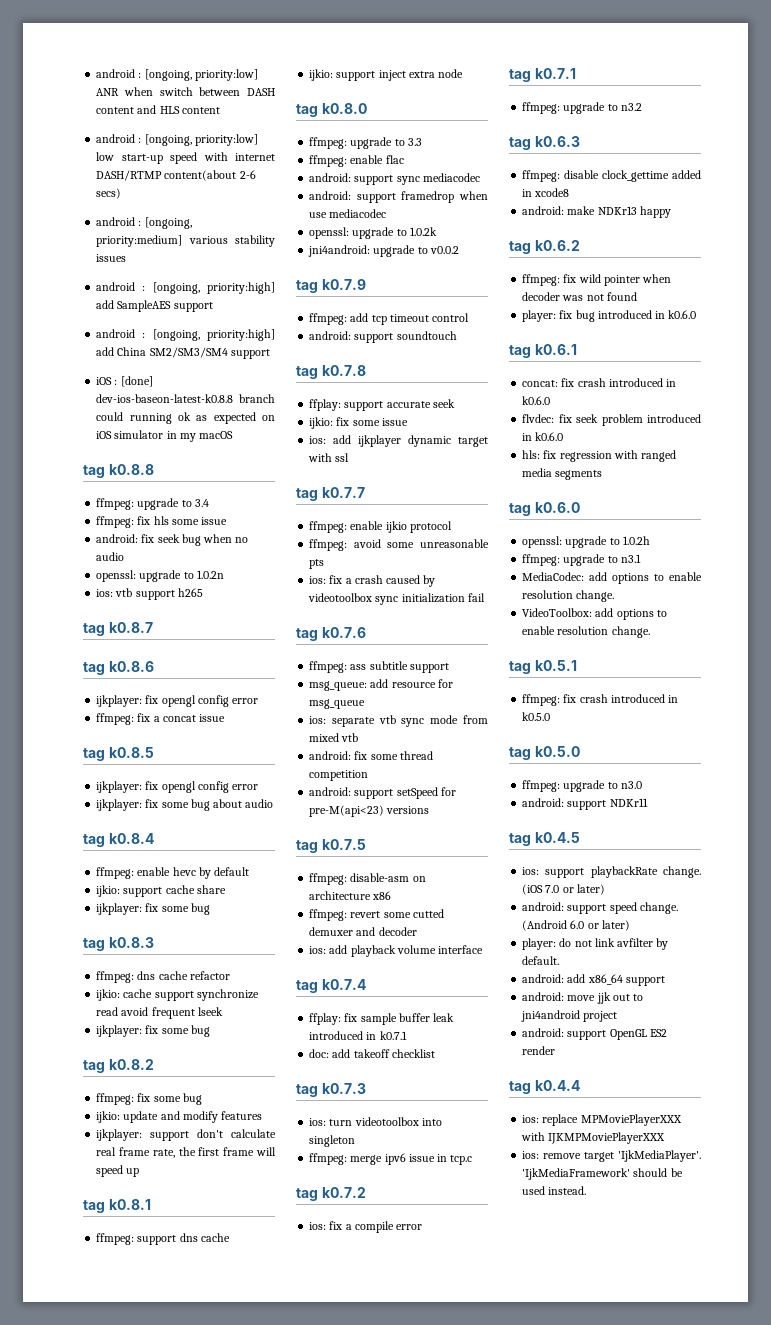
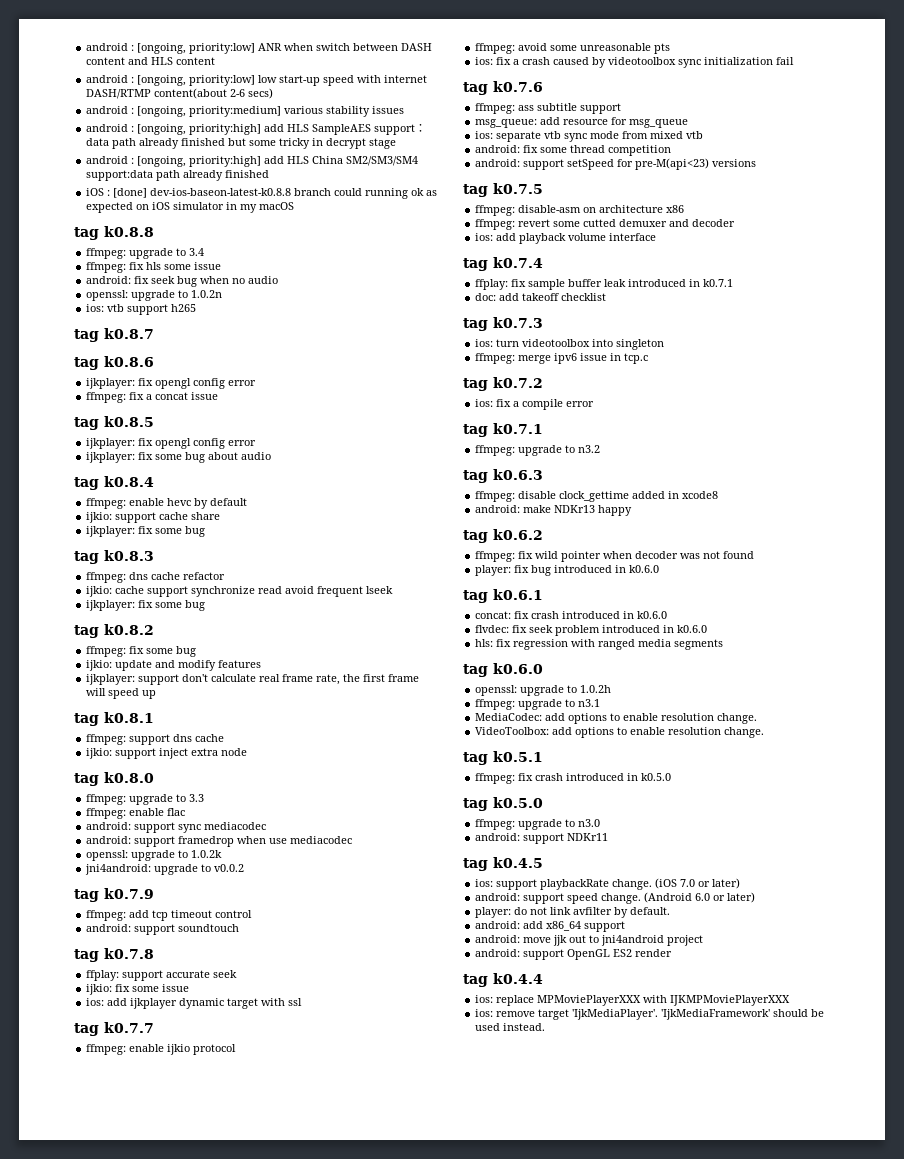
- android : [ongoing, priority:high] add SampleAES support
- android : [ongoing, priority:high] add China SM2/SM3/SM4 support
+ android : [ongoing, priority:high] add HLS SampleAES support：data path already finished but some tricky in decrypt stage
+ android : [ongoing, priority:high] add HLS China SM2/SM3/SM4 support:data path already finished

